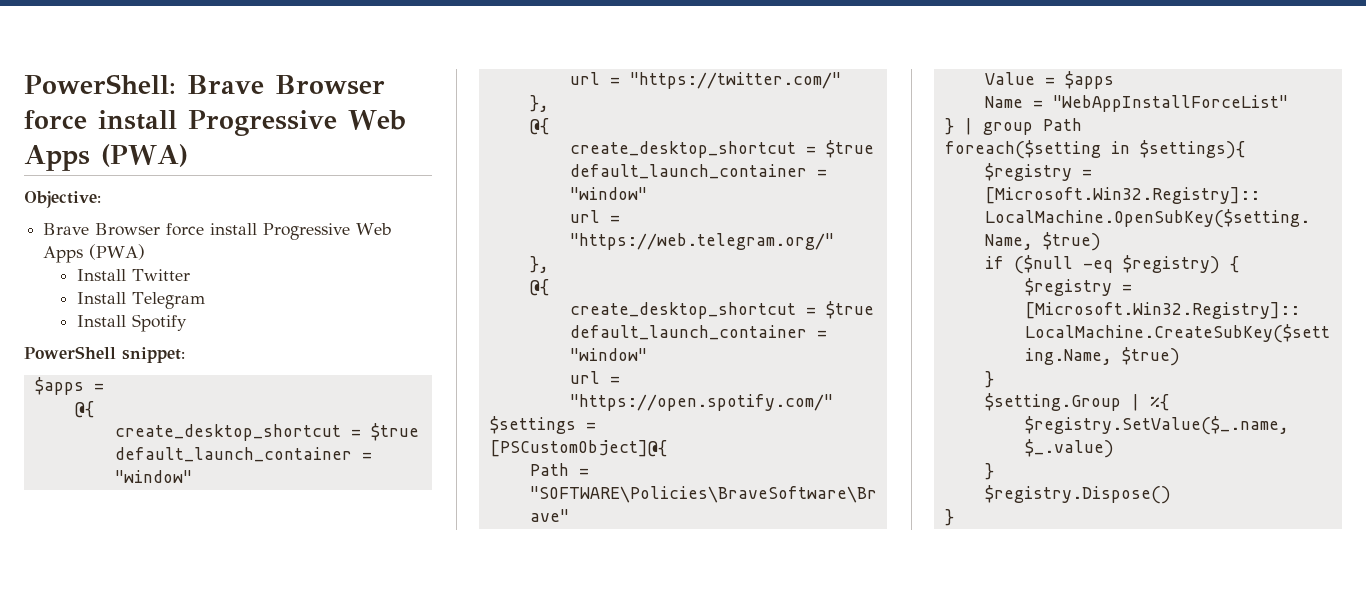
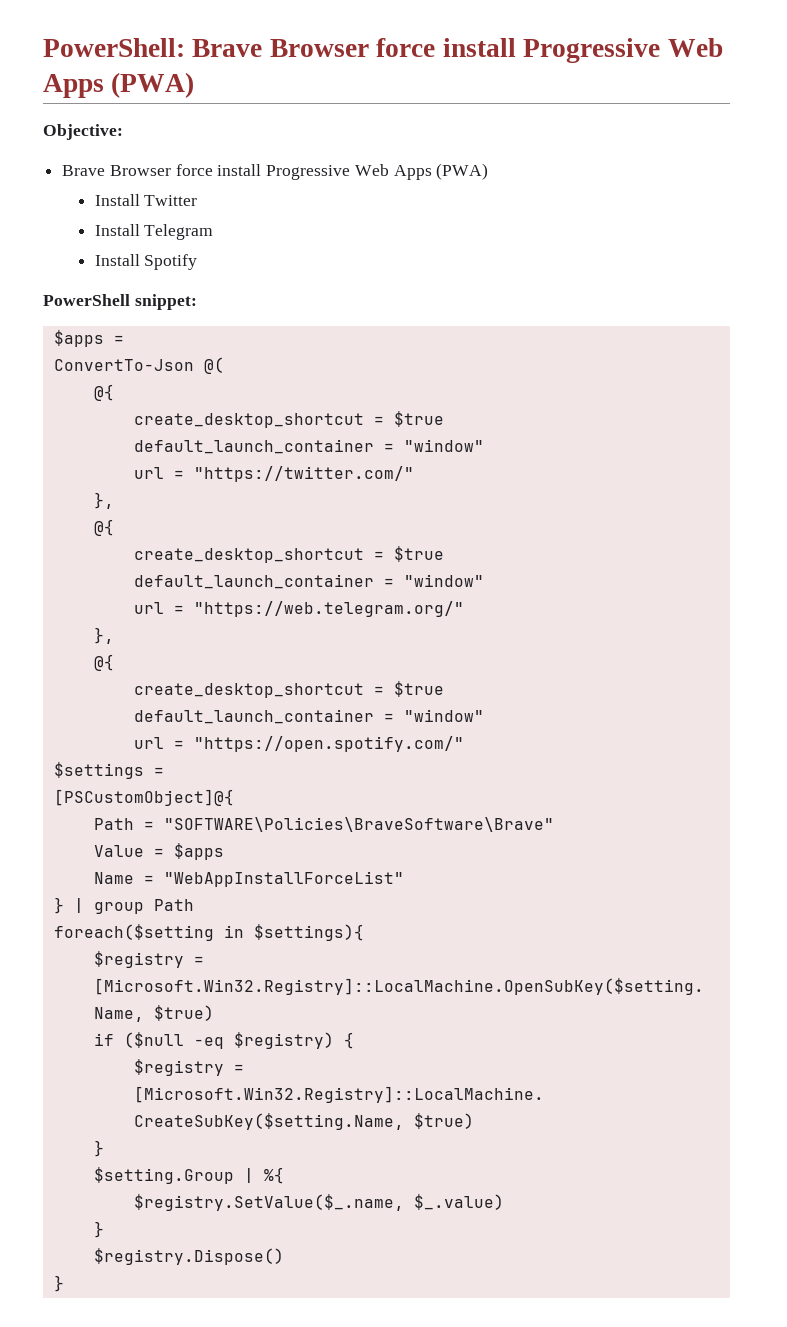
+ ConvertTo-Json @(

